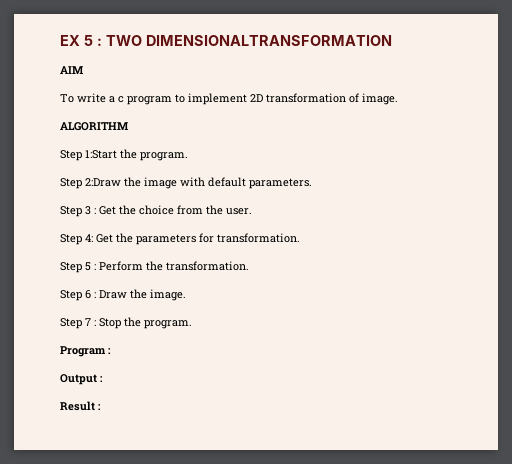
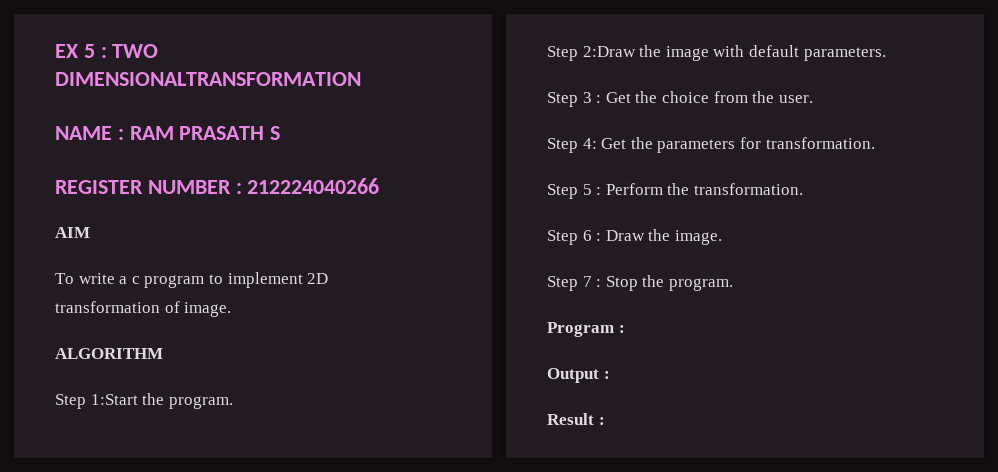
+ NAME : RAM PRASATH S
+ REGISTER NUMBER : 212224040266

